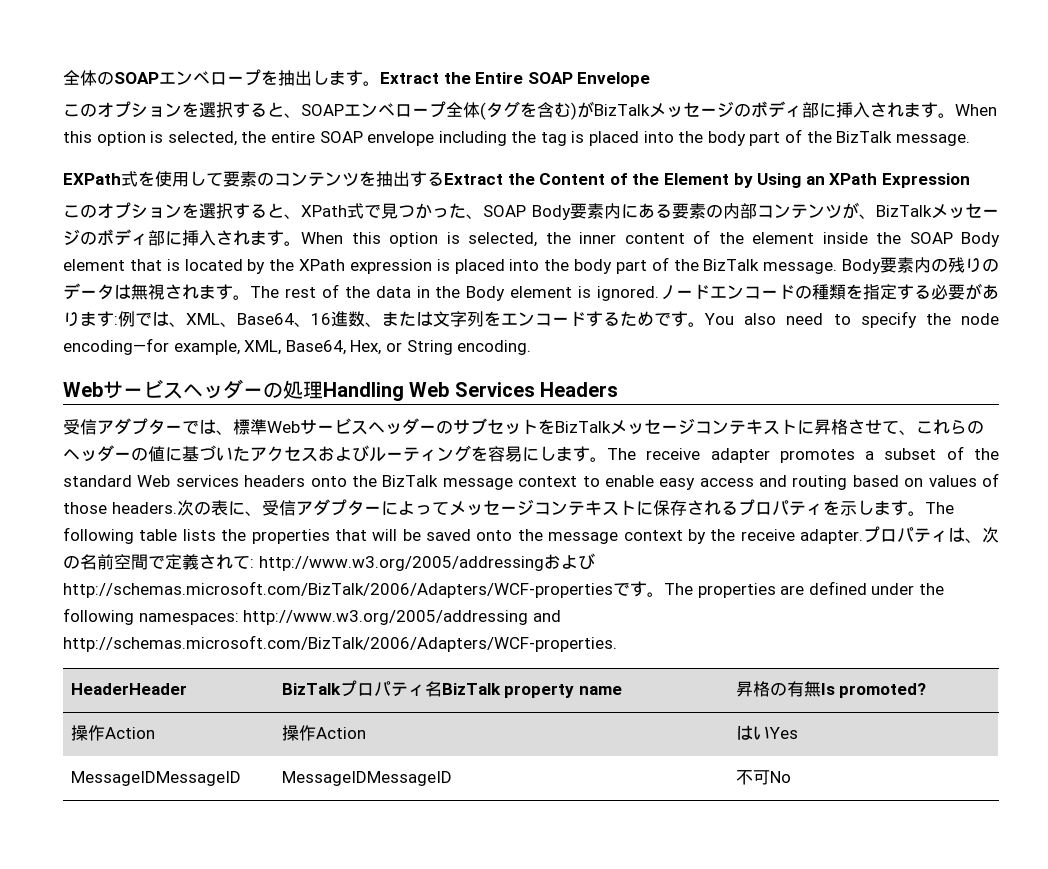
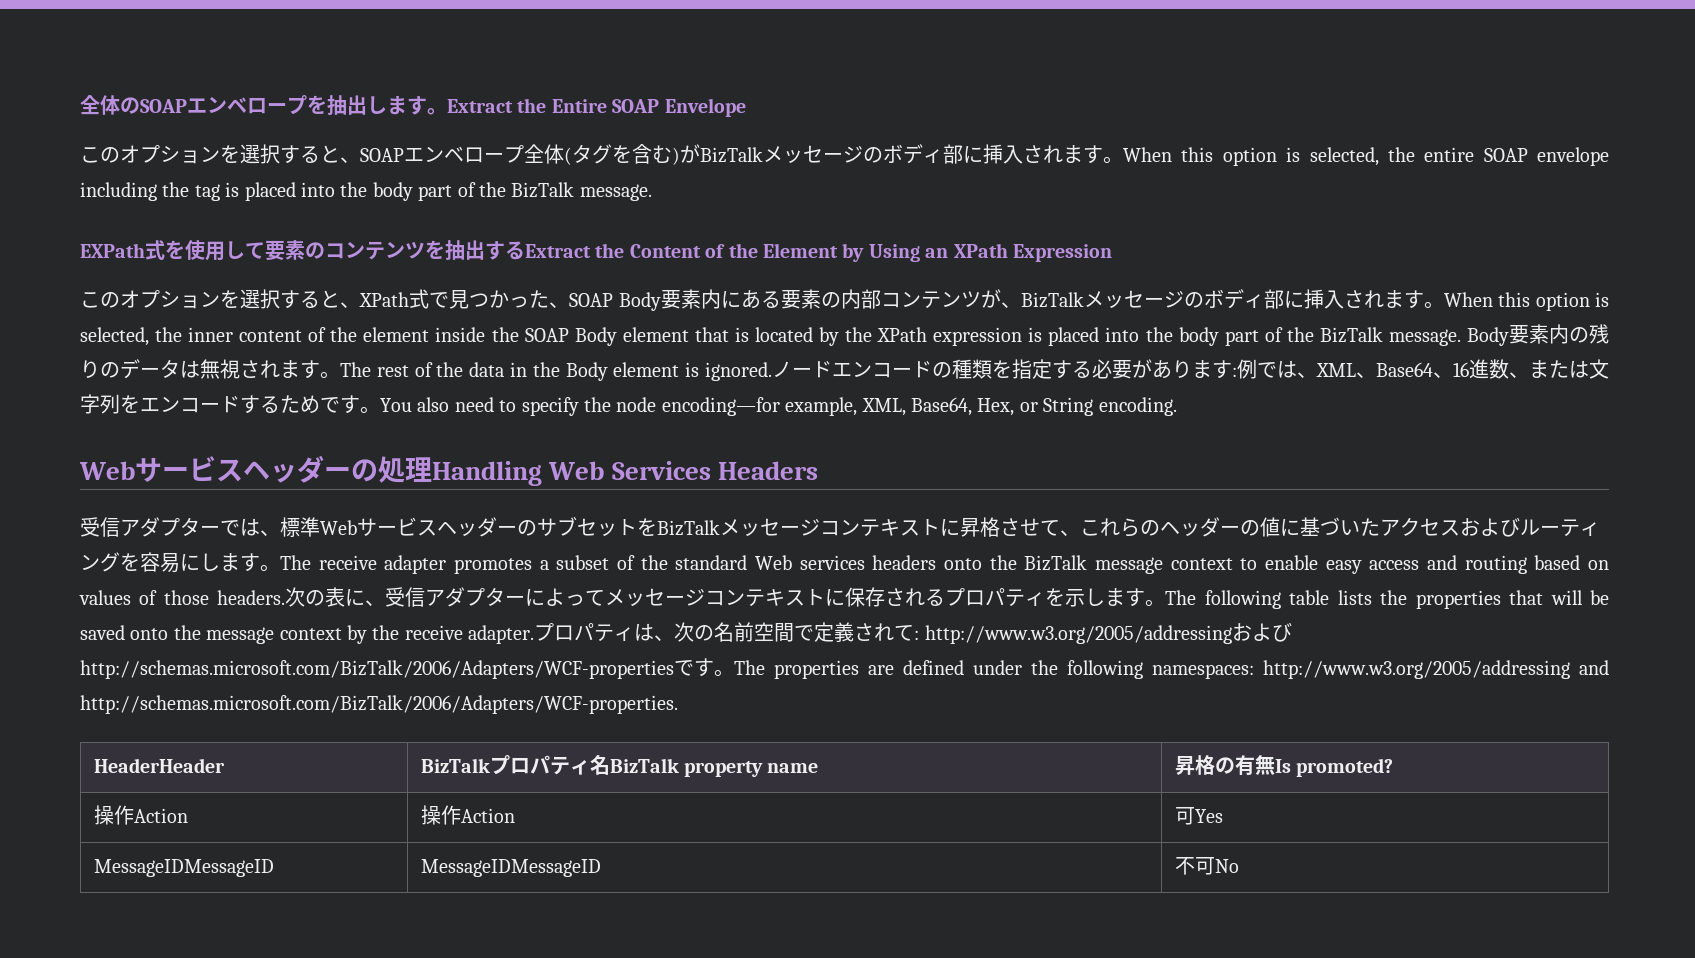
- 操作Action | 操作Action | はいYes
+ 操作Action | 操作Action | 可Yes

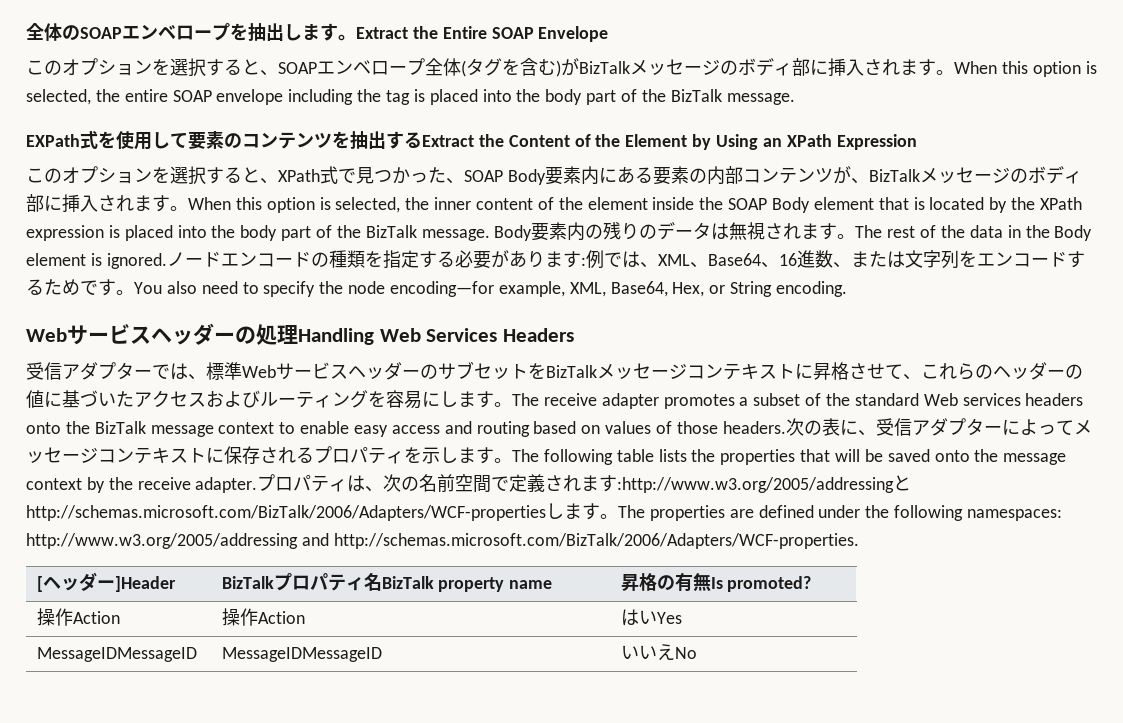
- プロパティは、次の名前空間で定義されて: http://www.w3.org/2005/addressingおよびhttp://schemas.microsoft.com/BizTalk/2006/Adapters/WCF-propertiesです。
+ プロパティは、次の名前空間で定義されます:http://www.w3.org/2005/addressingとhttp://schemas.microsoft.com/BizTalk/2006/Adapters/WCF-propertiesします。
- HeaderHeader | BizTalkプロパティ名BizTalk property name | 昇格の有無Is promoted?
+ [ヘッダー]Header | BizTalkプロパティ名BizTalk property name | 昇格の有無Is promoted?
- 操作Action | 操作Action | 可Yes
+ 操作Action | 操作Action | はいYes
- MessageIDMessageID | MessageIDMessageID | 不可No
+ MessageIDMessageID | MessageIDMessageID | いいえNo

